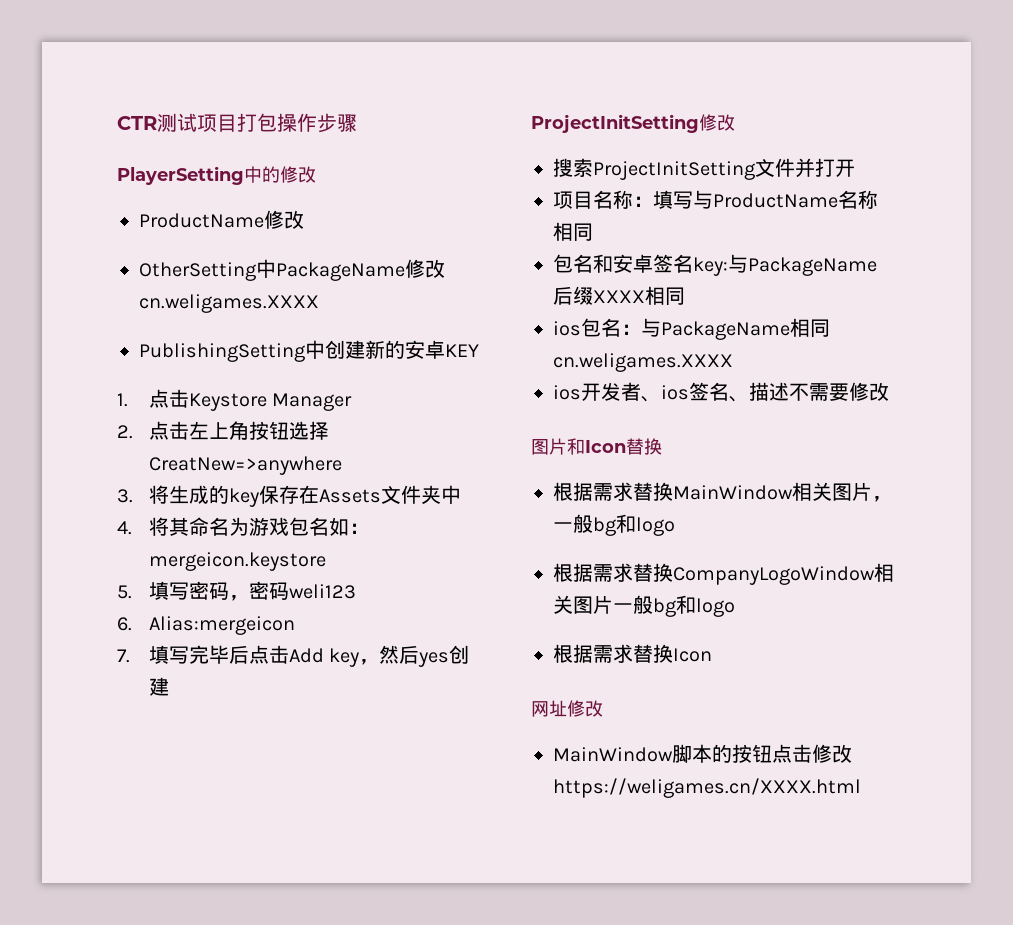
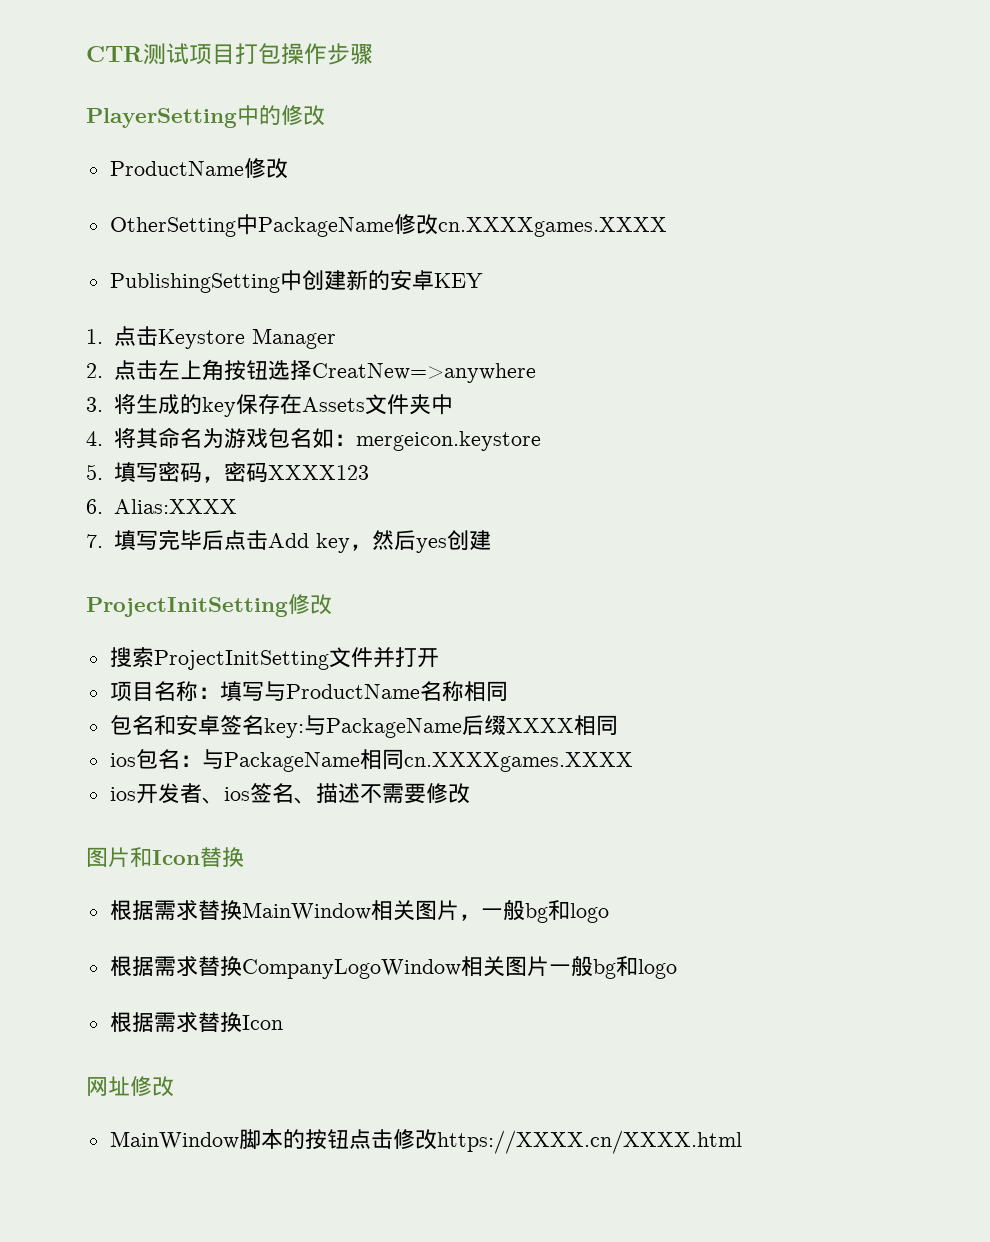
- OtherSetting中PackageName修改cn.weligames.XXXX
+ OtherSetting中PackageName修改cn.XXXXgames.XXXX
- 5.填写密码，密码weli123
+ 5.填写密码，密码XXXX123
- 6. Alias:mergeicon
+ 6. Alias:XXXX
- ios包名：与PackageName相同cn.weligames.XXXX
+ ios包名：与PackageName相同cn.XXXXgames.XXXX
- MainWindow脚本的按钮点击修改https://weligames.cn/XXXX.html
+ MainWindow脚本的按钮点击修改https://XXXX.cn/XXXX.html

